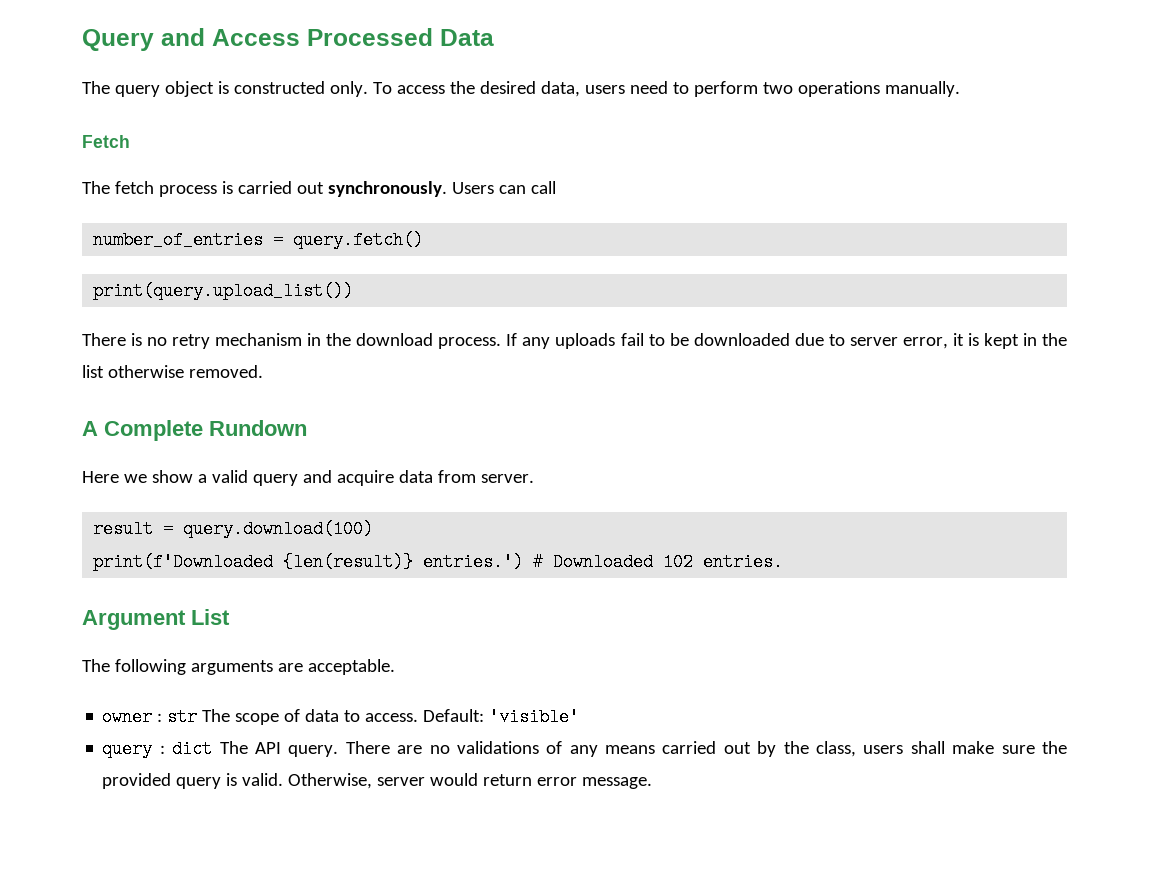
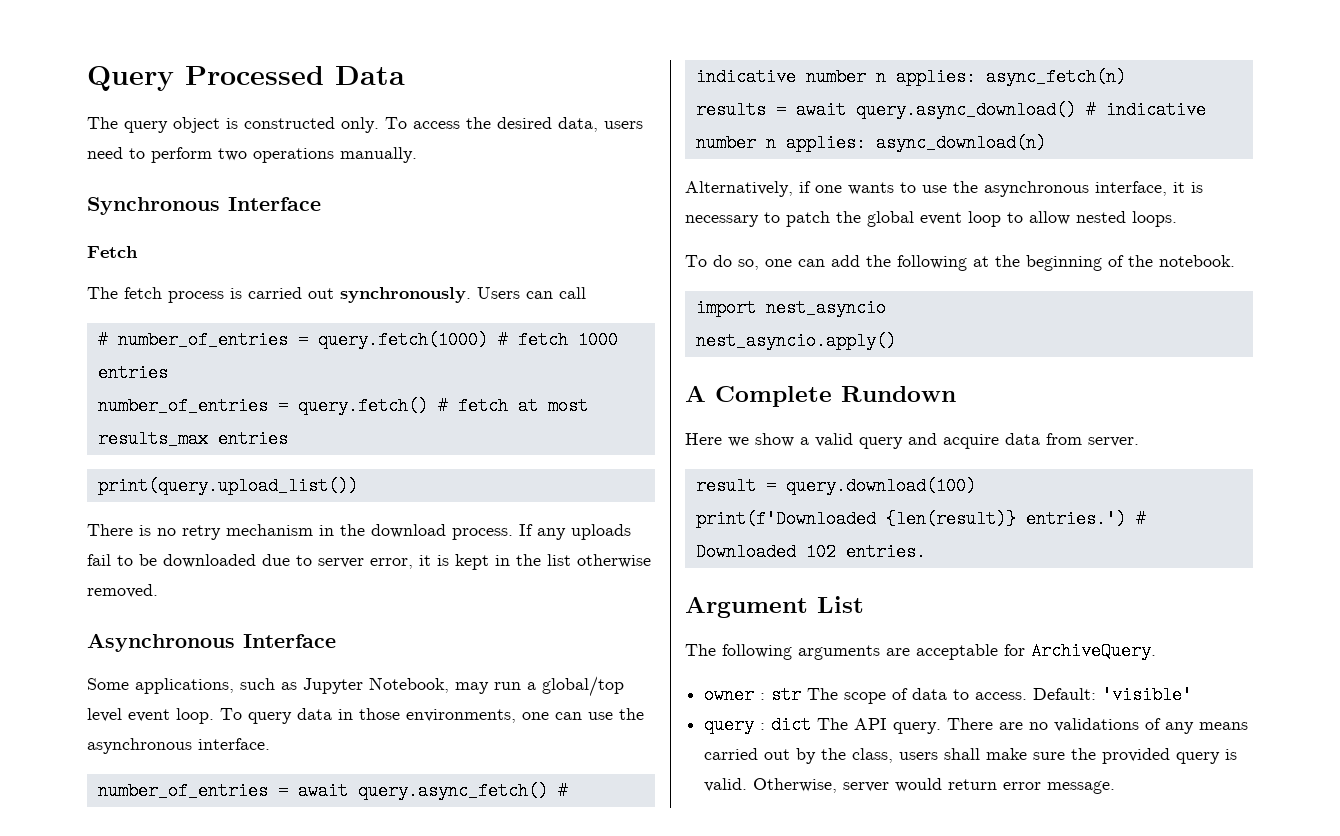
- Query and Access Processed Data
+ Query Processed Data
+ Synchronous Interface
- number_of_entries = query.fetch()
+ # number_of_entries = query.fetch(1000) # fetch 1000 entries
+ number_of_entries = query.fetch() # fetch at most results_max entries
+ Asynchronous Interface
+ Some applications, such as Jupyter Notebook, may run a global/top level event loop. To query data in those environments, one can use the asynchronous interface.
+ number_of_entries = await query.async_fetch() # indicative number n applies: async_fetch(n)
+ results = await query.async_download() # indicative number n applies: async_download(n)
+ Alternatively, if one wants to use the asynchronous interface, it is necessary to patch the global event loop to allow nested loops.
+ To do so, one can add the following at the beginning of the notebook.
+ import nest_asyncio
+ nest_asyncio.apply()
- The following arguments are acceptable.
+ The following arguments are acceptable for ArchiveQuery.

